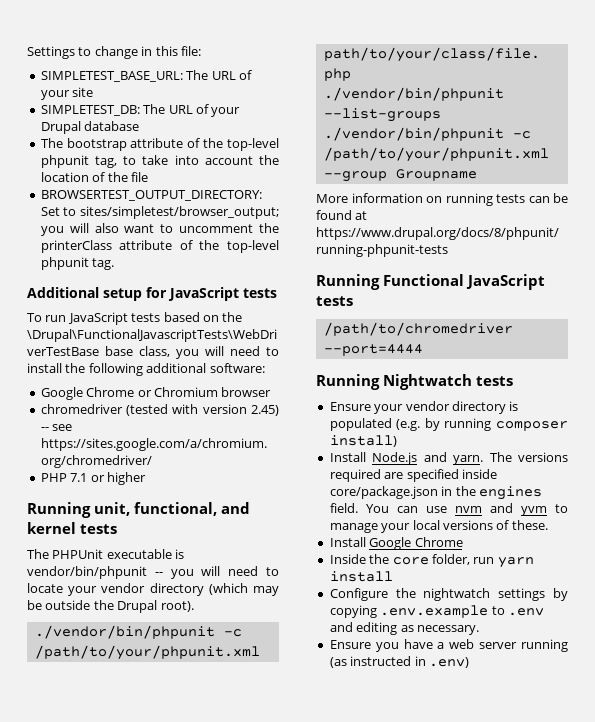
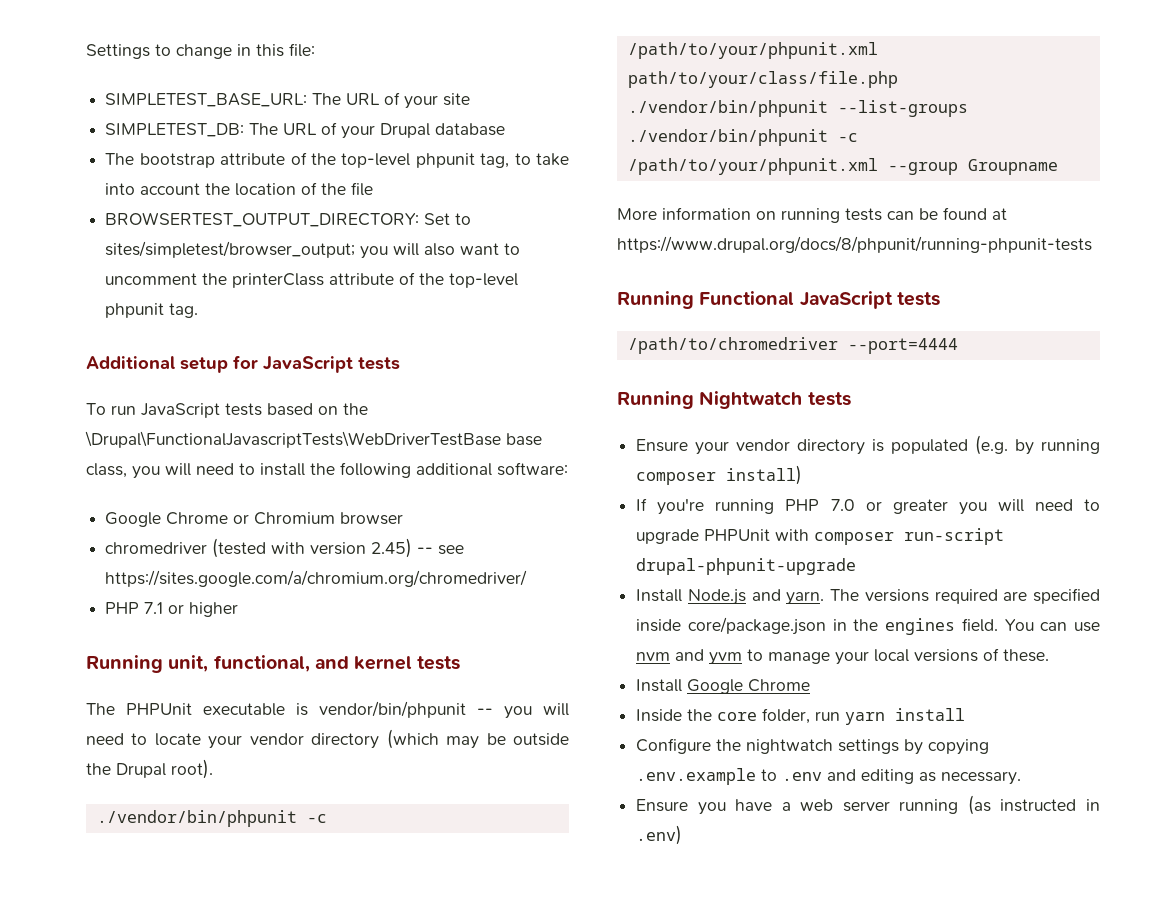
+ If you're running PHP 7.0 or greater you will need to upgrade PHPUnit with composer run-script drupal-phpunit-upgrade

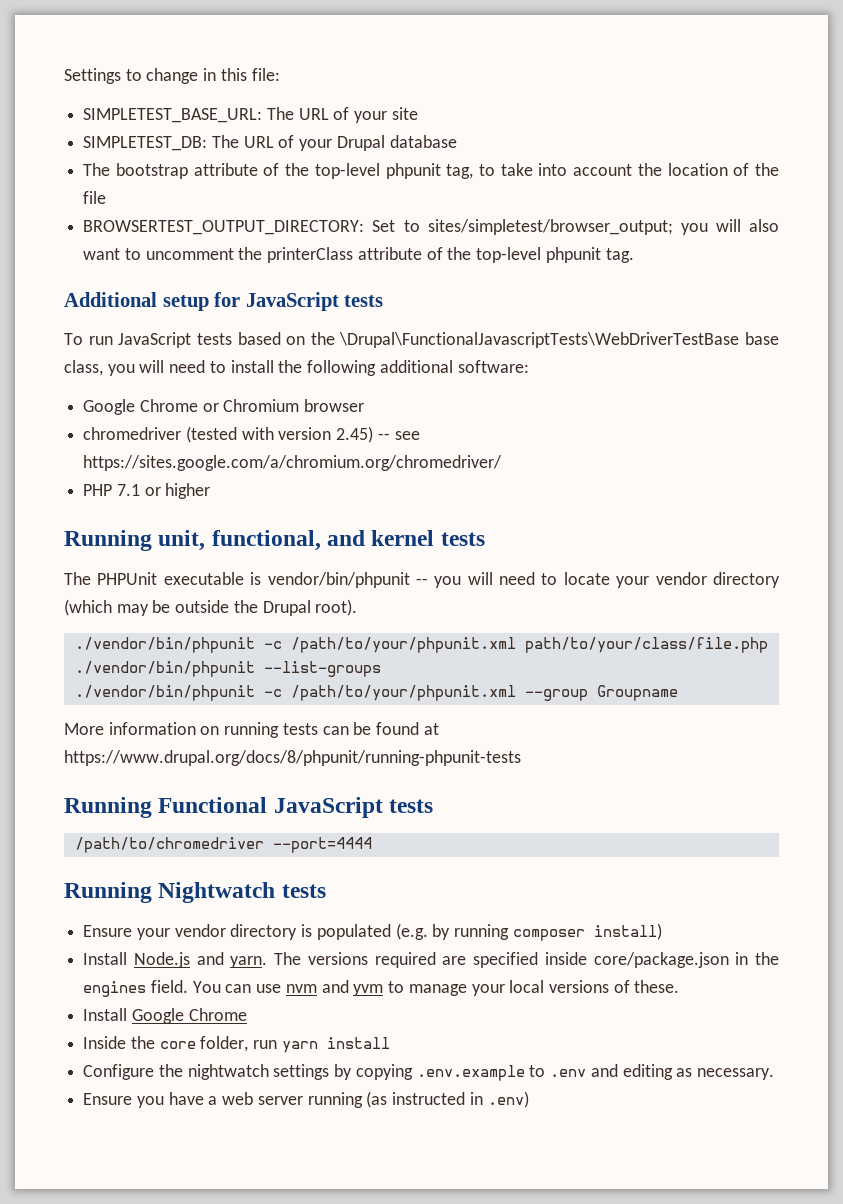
- If you're running PHP 7.0 or greater you will need to upgrade PHPUnit with composer run-script drupal-phpunit-upgrade

